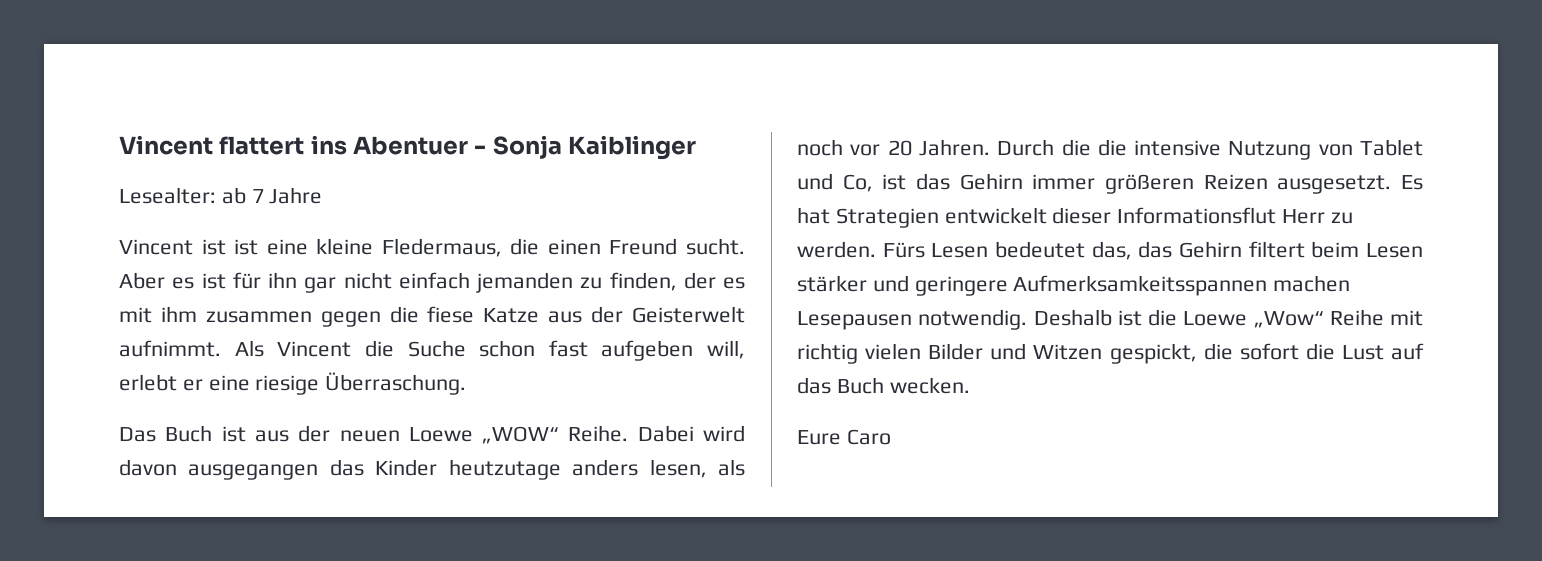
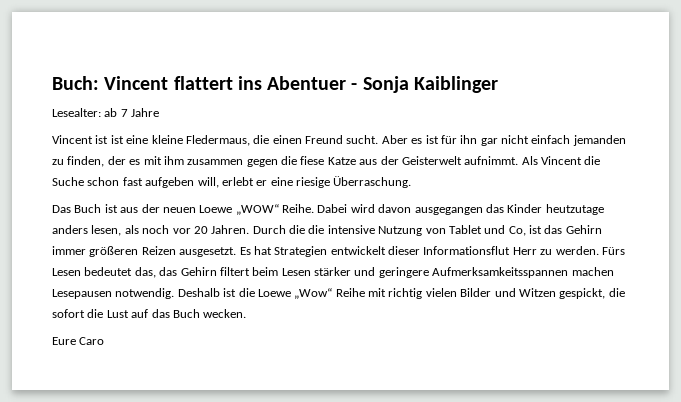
- Vincent flattert ins Abentuer - Sonja Kaiblinger
+ Buch: Vincent flattert ins Abentuer - Sonja Kaiblinger

